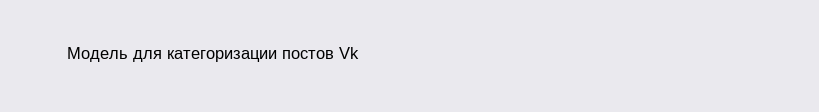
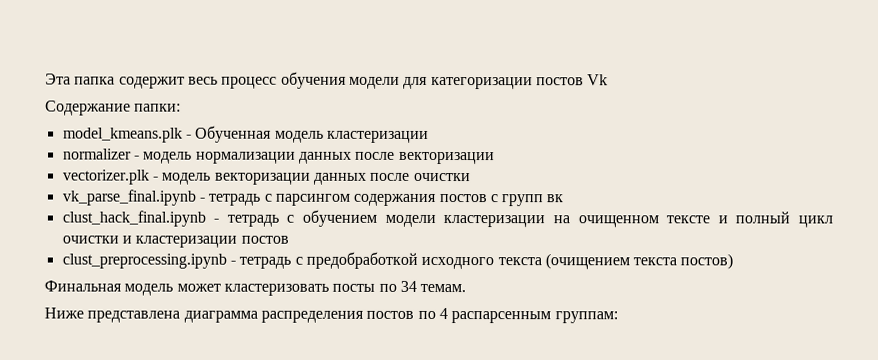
- Модель для категоризации постов Vk
+ Эта папка содержит весь процесс обучения модели для категоризации постов Vk
+ Содержание папки:
+ model_kmeans.plk - Обученная модель кластеризации
+ normalizer - модель нормализации данных после векторизации
+ vectorizer.plk - модель векторизации данных после очистки
+ vk_parse_final.ipynb - тетрадь с парсингом содержания постов с групп вк
+ clust_hack_final.ipynb - тетрадь с обучением модели кластеризации на очищенном тексте и полный цикл очистки и кластеризации постов
+ clust_preprocessing.ipynb - тетрадь с предобработкой исходного текста (очищением текста постов)
+ Финальная модель может кластеризовать посты по 34 темам.
+ Ниже представлена диаграмма распределения постов по 4 распарсенным группам:

